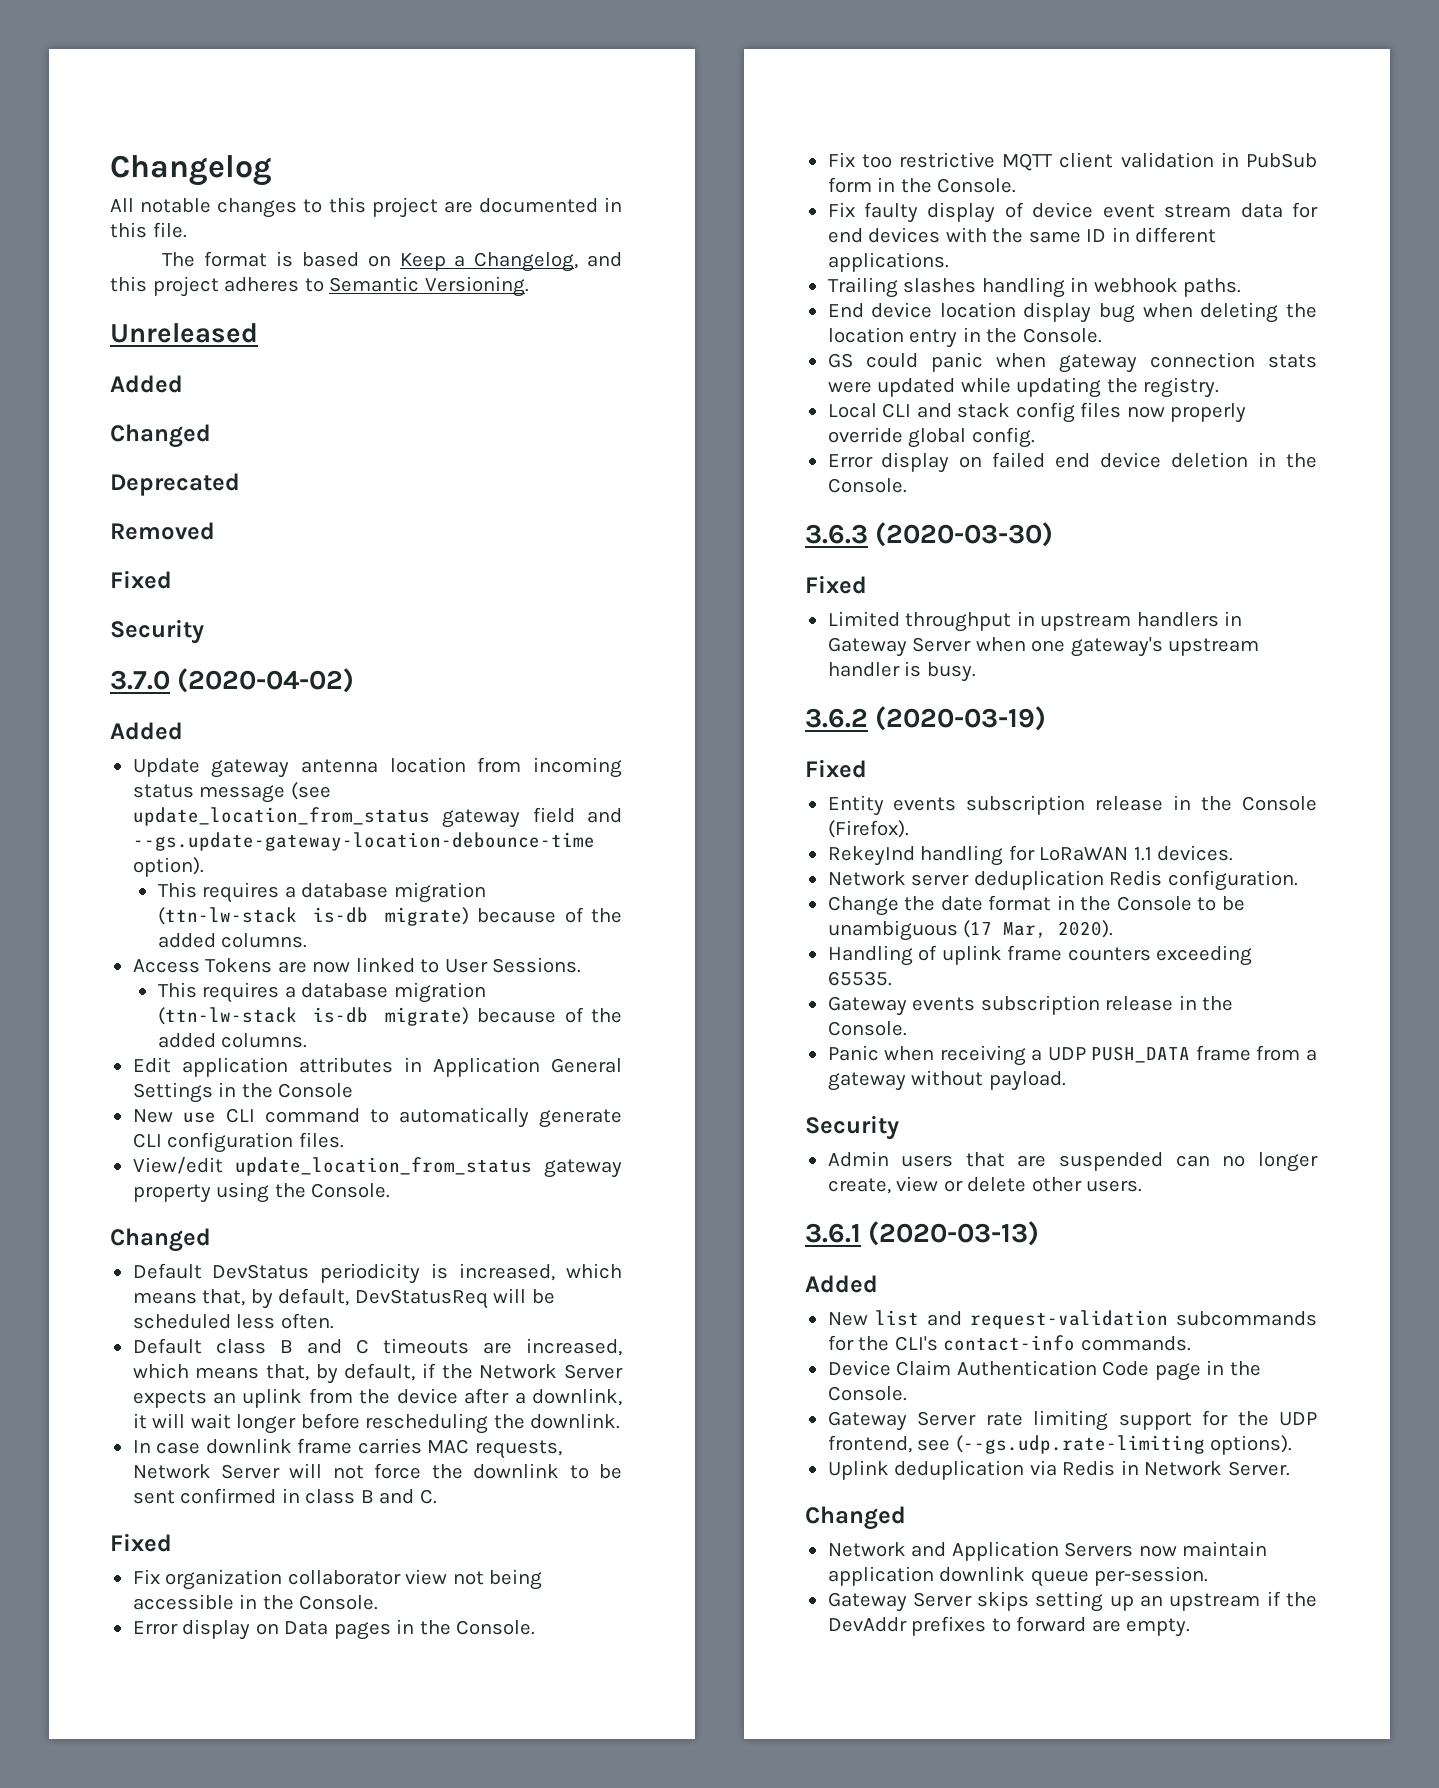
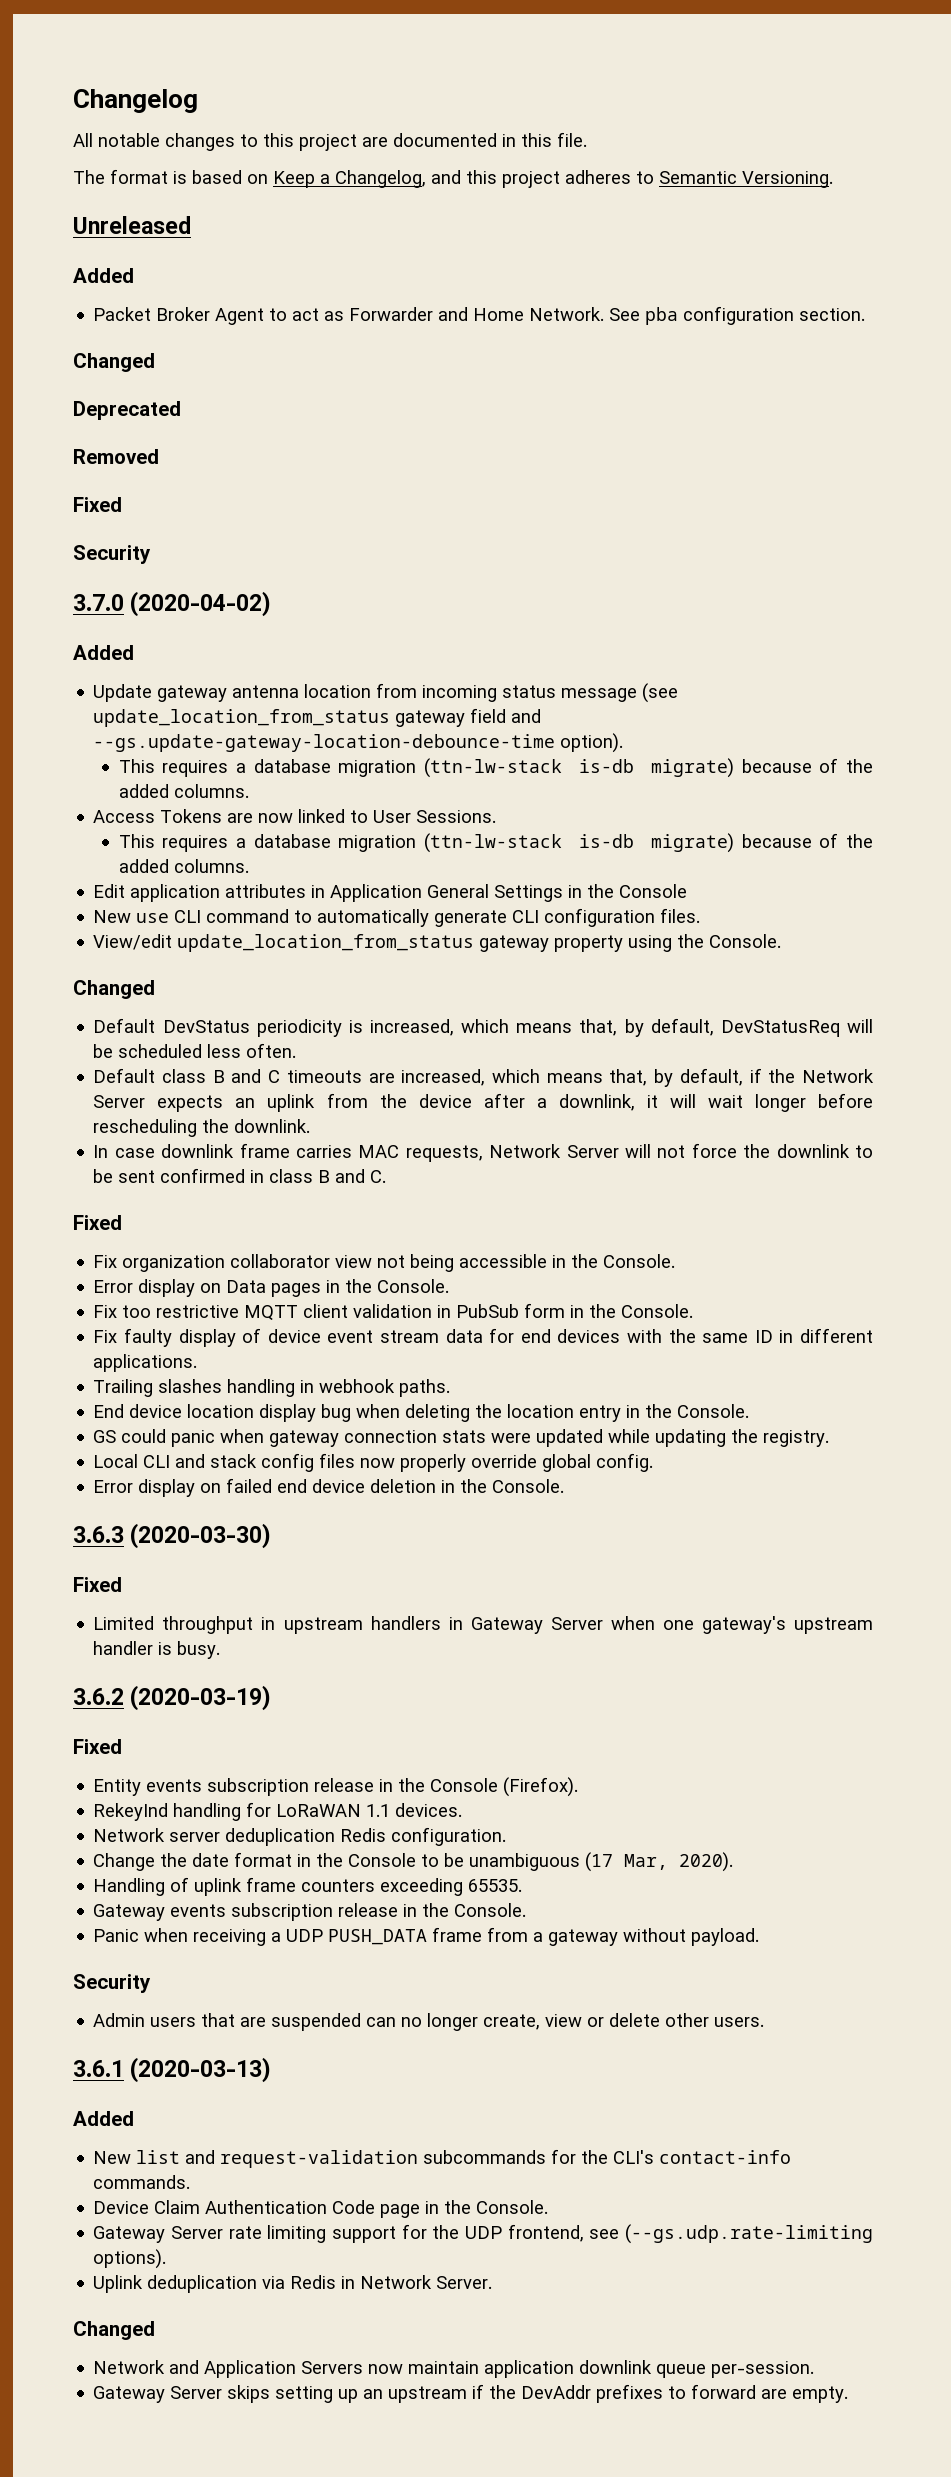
+ Packet Broker Agent to act as Forwarder and Home Network. See pba configuration section.

